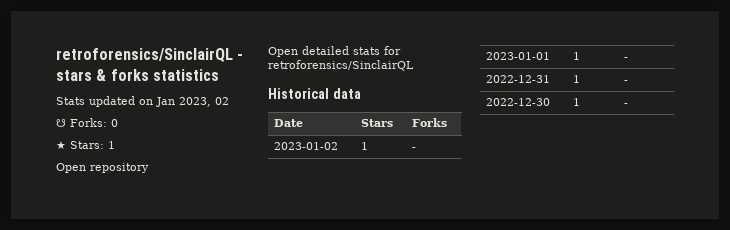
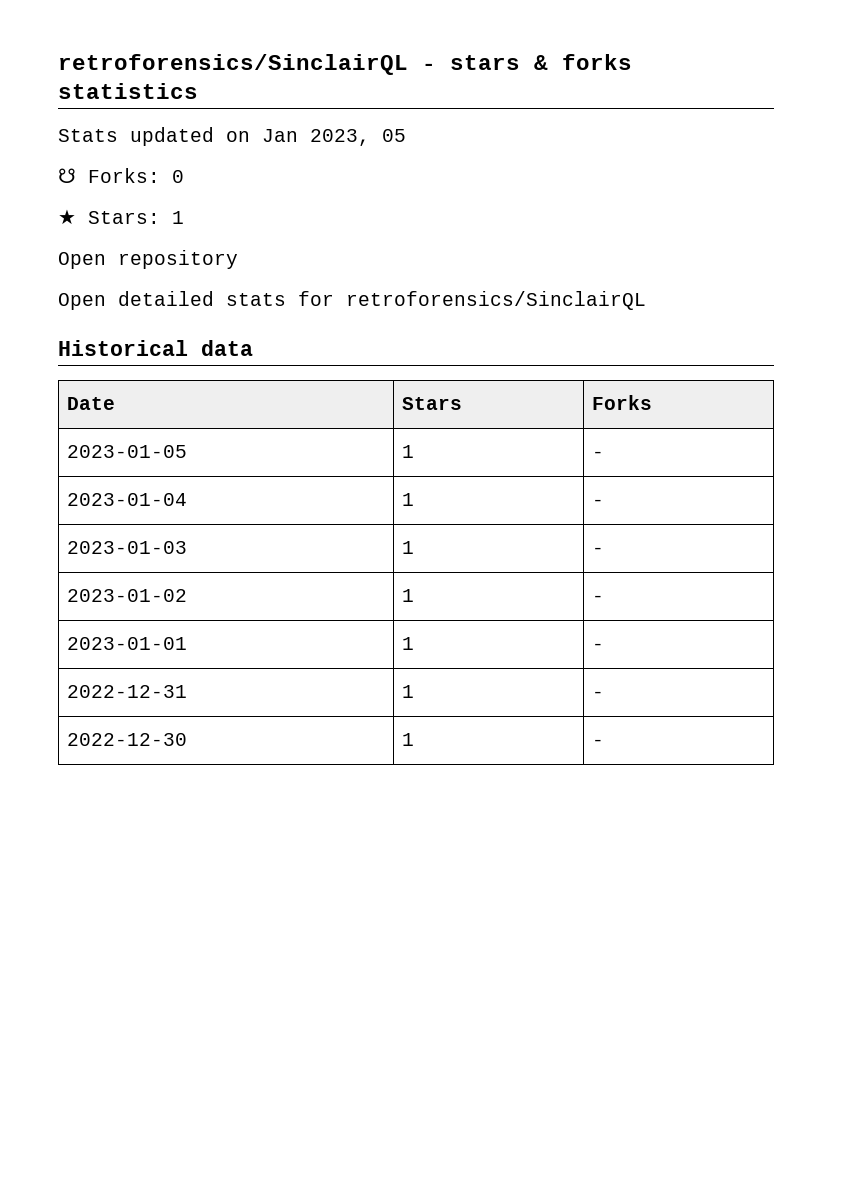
- Stats updated on Jan 2023, 02
+ Stats updated on Jan 2023, 05
+ 2023-01-05 | 1 | -
+ 2023-01-04 | 1 | -
+ 2023-01-03 | 1 | -

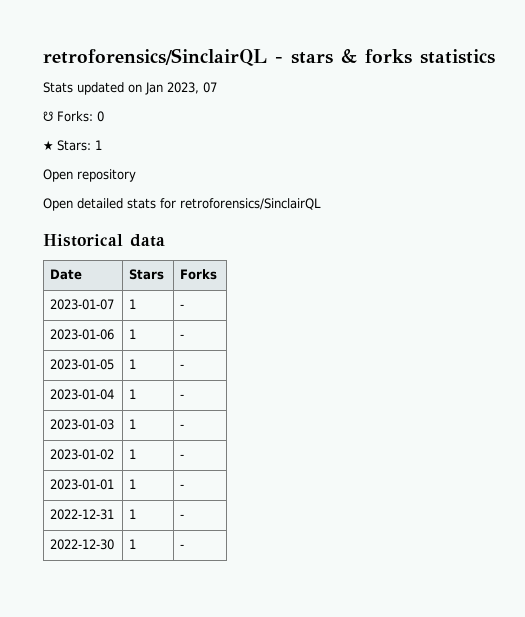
- Stats updated on Jan 2023, 05
+ Stats updated on Jan 2023, 07
+ 2023-01-07 | 1 | -
+ 2023-01-06 | 1 | -

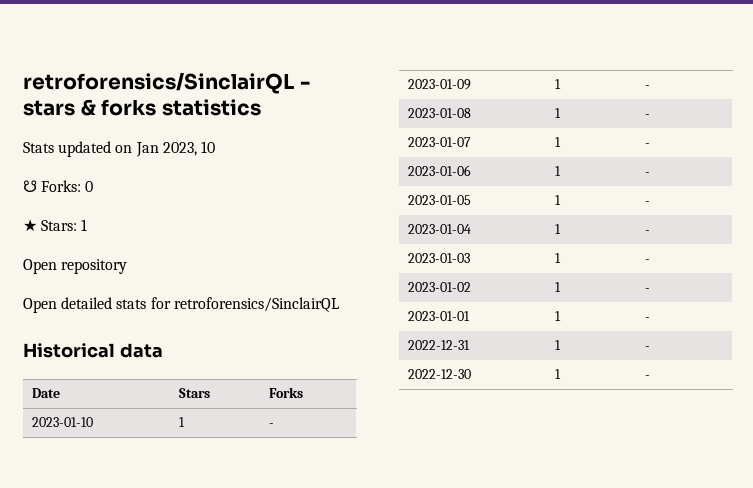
- Stats updated on Jan 2023, 07
+ Stats updated on Jan 2023, 10
+ 2023-01-10 | 1 | -
+ 2023-01-09 | 1 | -
+ 2023-01-08 | 1 | -

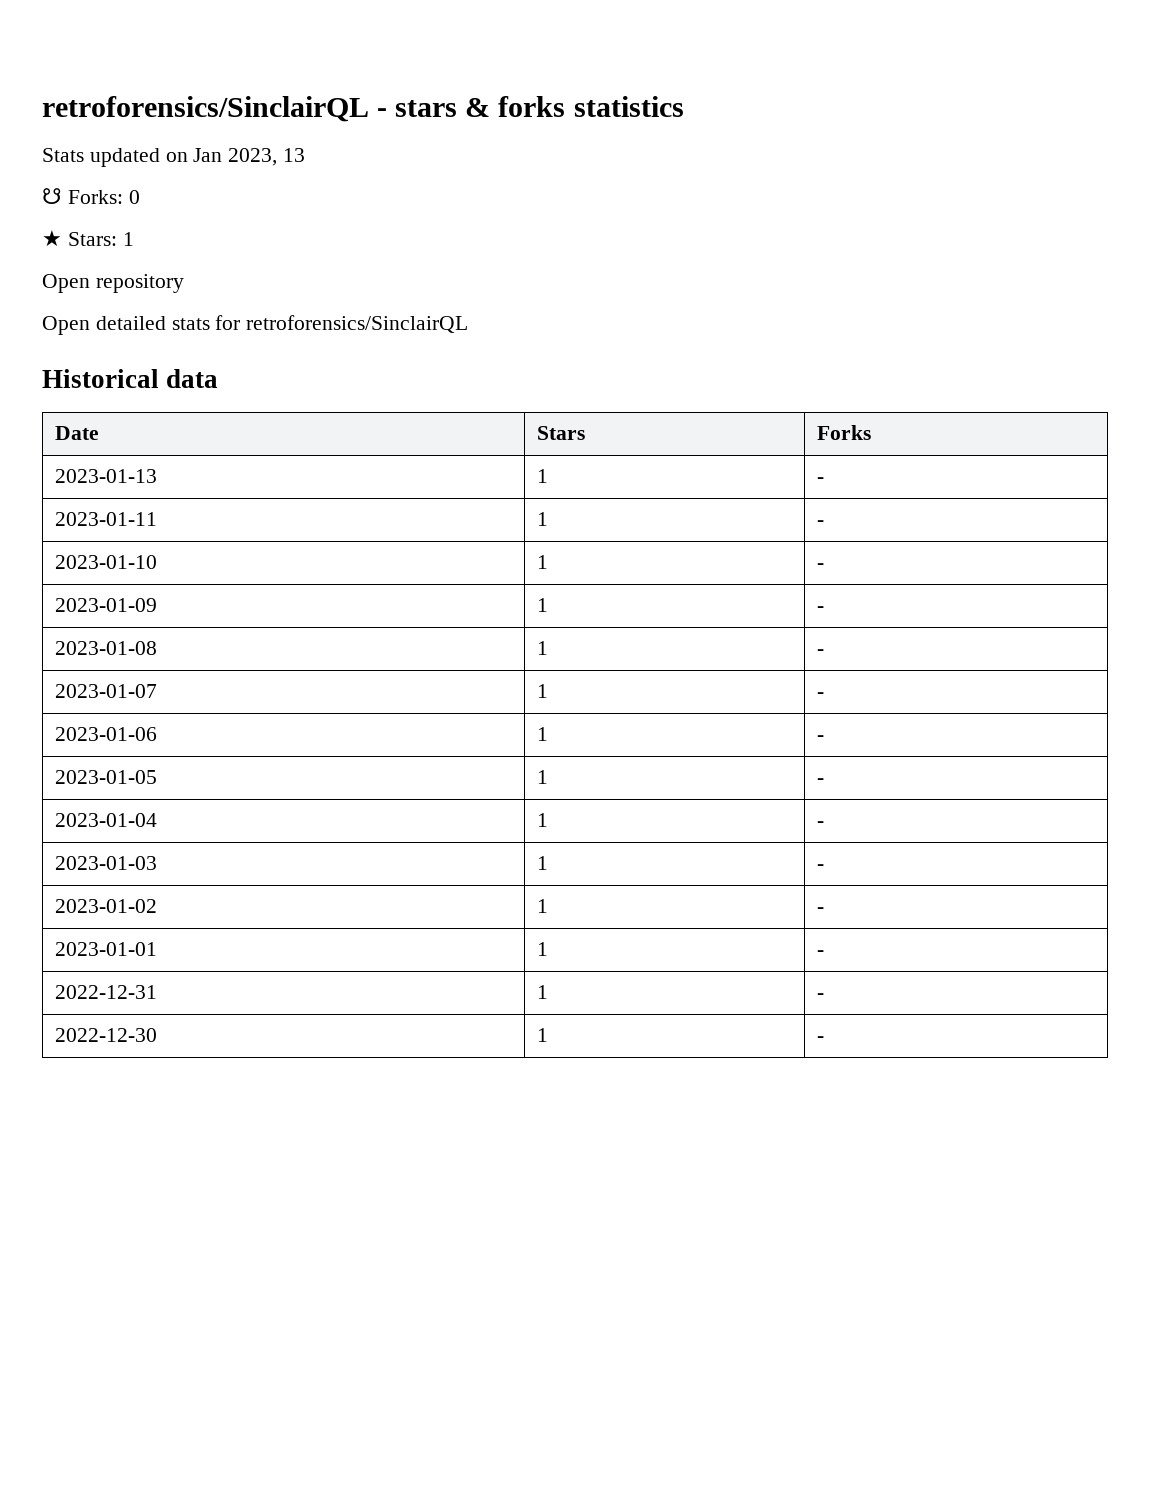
- Stats updated on Jan 2023, 10
+ Stats updated on Jan 2023, 13
+ 2023-01-13 | 1 | -
+ 2023-01-11 | 1 | -

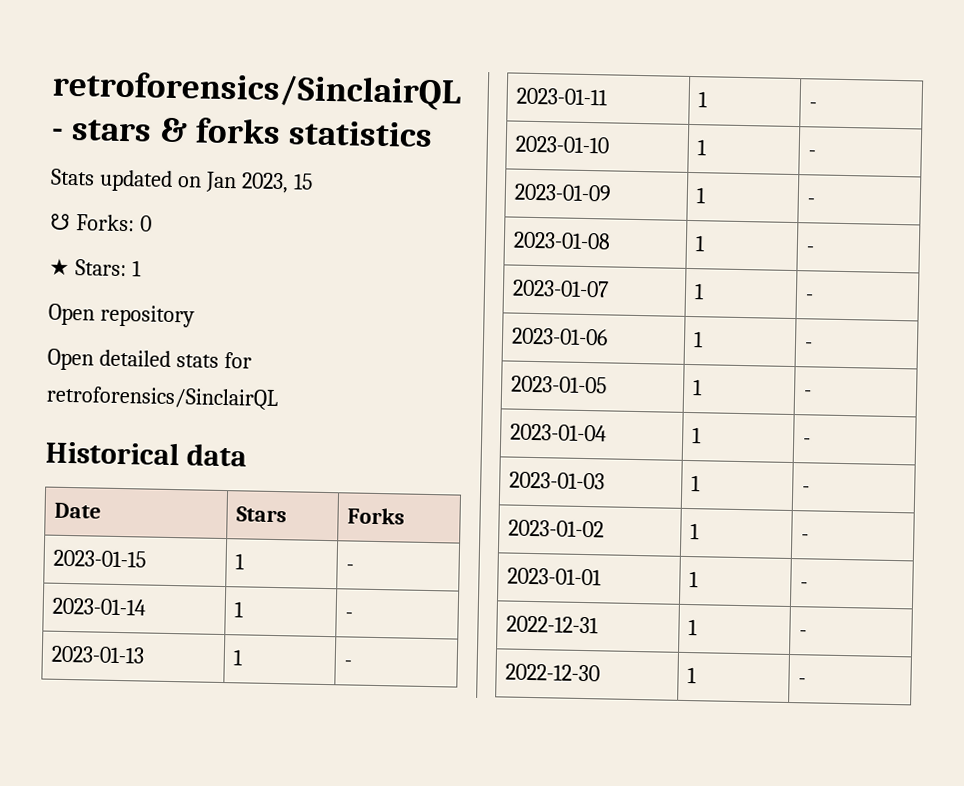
- Stats updated on Jan 2023, 13
+ Stats updated on Jan 2023, 15
+ 2023-01-15 | 1 | -
+ 2023-01-14 | 1 | -

